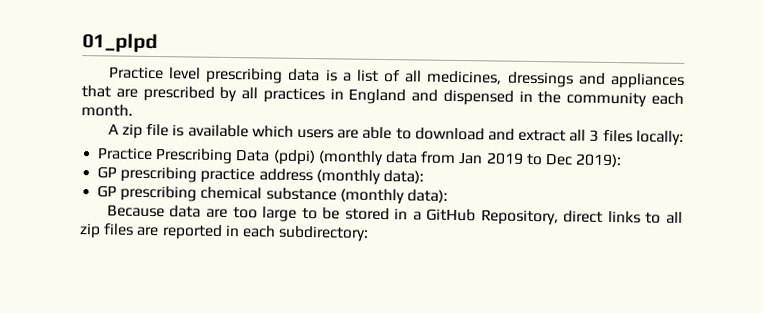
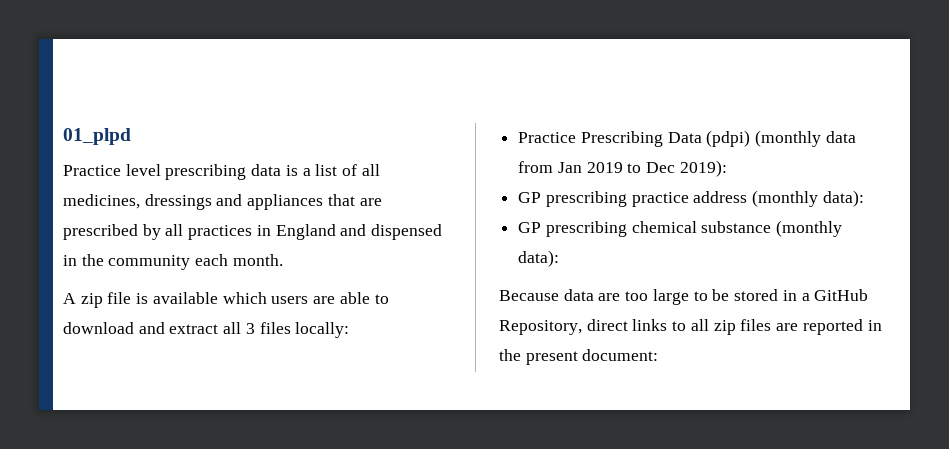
- Because data are too large to be stored in a GitHub Repository, direct links to all zip files are reported in each subdirectory:
+ Because data are too large to be stored in a GitHub Repository, direct links to all zip files are reported in the present document:

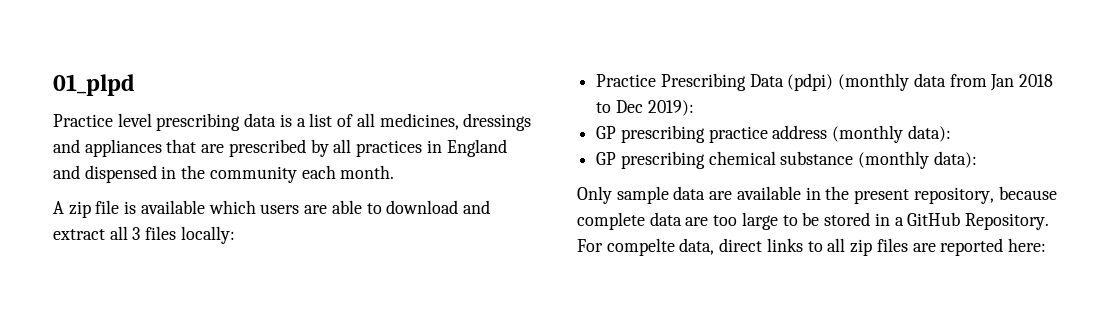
- Practice Prescribing Data (pdpi) (monthly data from Jan 2019 to Dec 2019):
+ Practice Prescribing Data (pdpi) (monthly data from Jan 2018 to Dec 2019):
- Because data are too large to be stored in a GitHub Repository, direct links to all zip files are reported in the present document:
+ Only sample data are available in the present repository, because complete data are too large to be stored in a GitHub Repository. For compelte data, direct links to all zip files are reported here:

